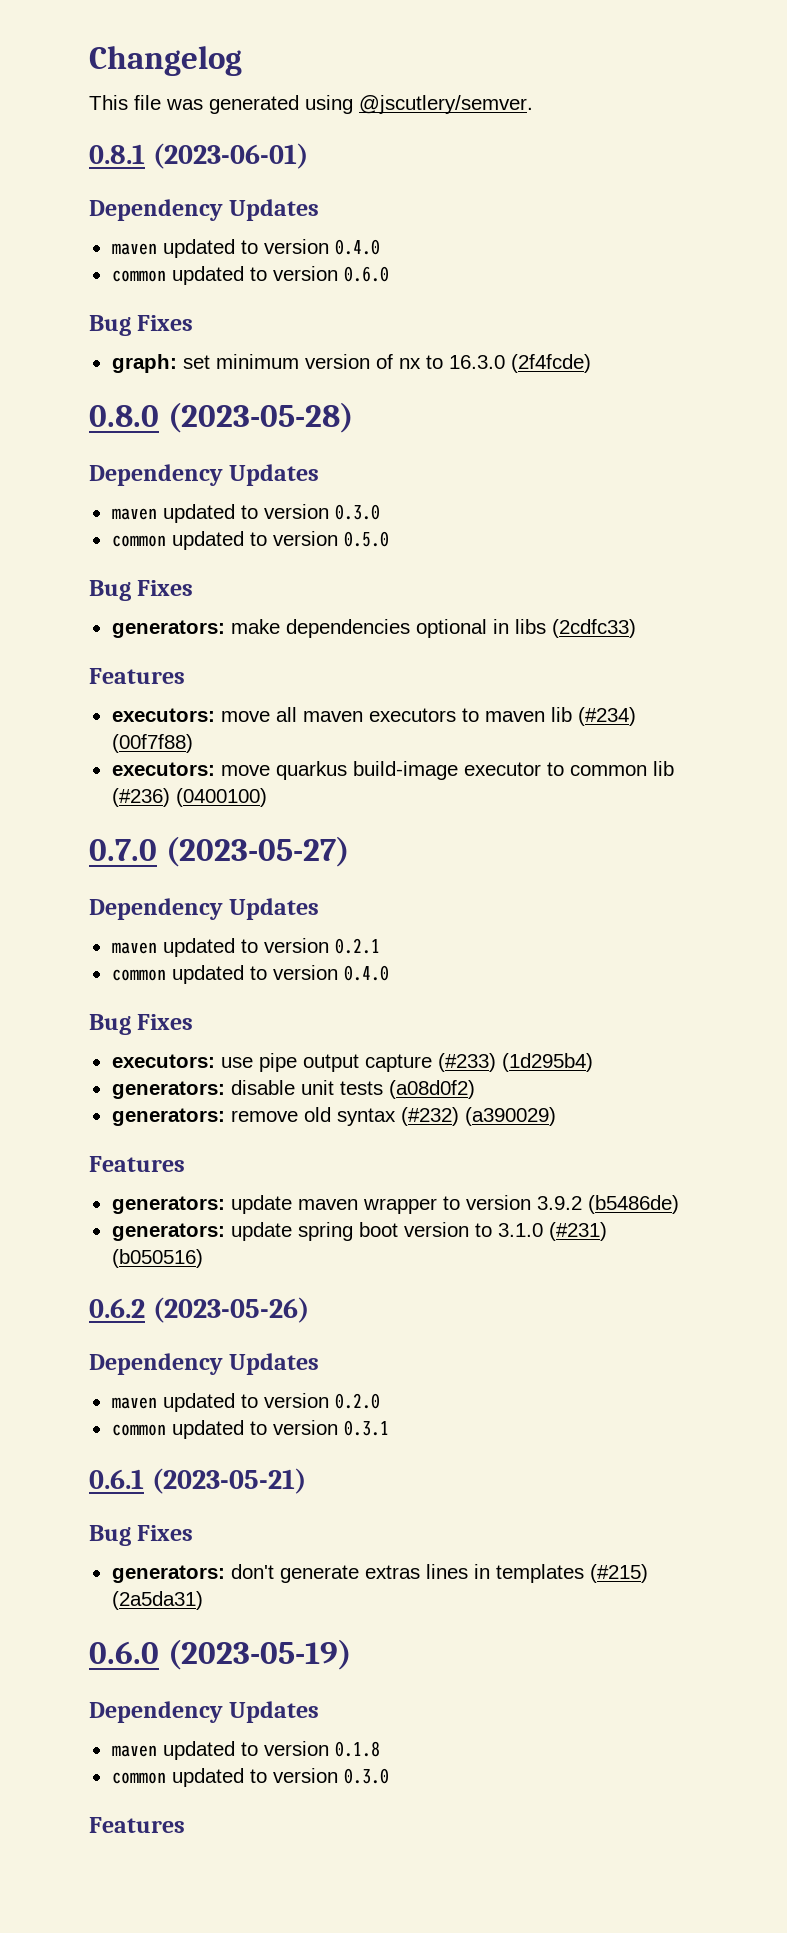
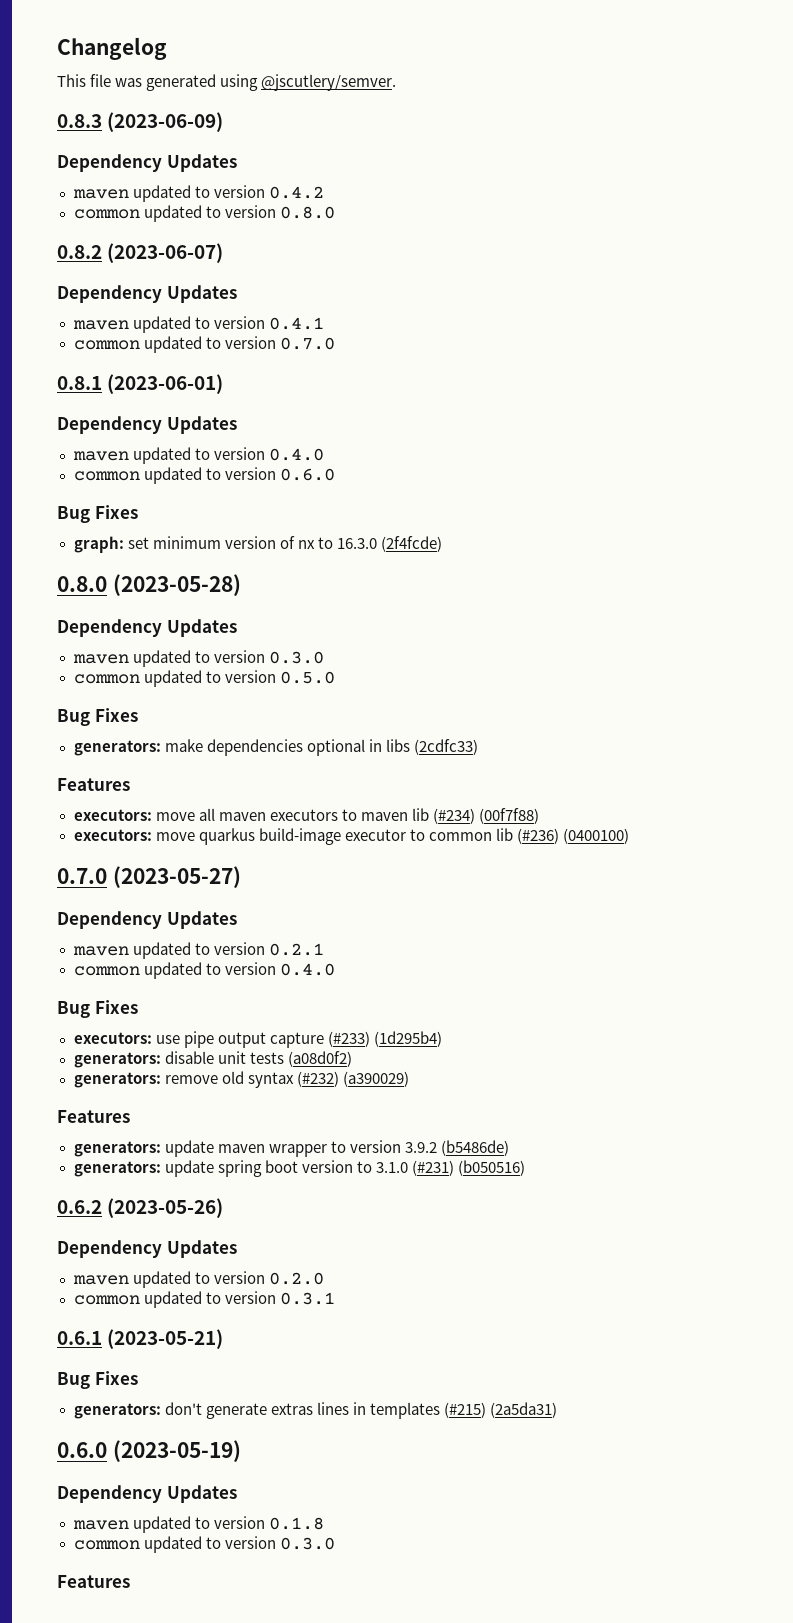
+ 0.8.3 (2023-06-09)
+ Dependency Updates
+ maven updated to version 0.4.2
+ common updated to version 0.8.0
+ 0.8.2 (2023-06-07)
+ Dependency Updates
+ maven updated to version 0.4.1
+ common updated to version 0.7.0

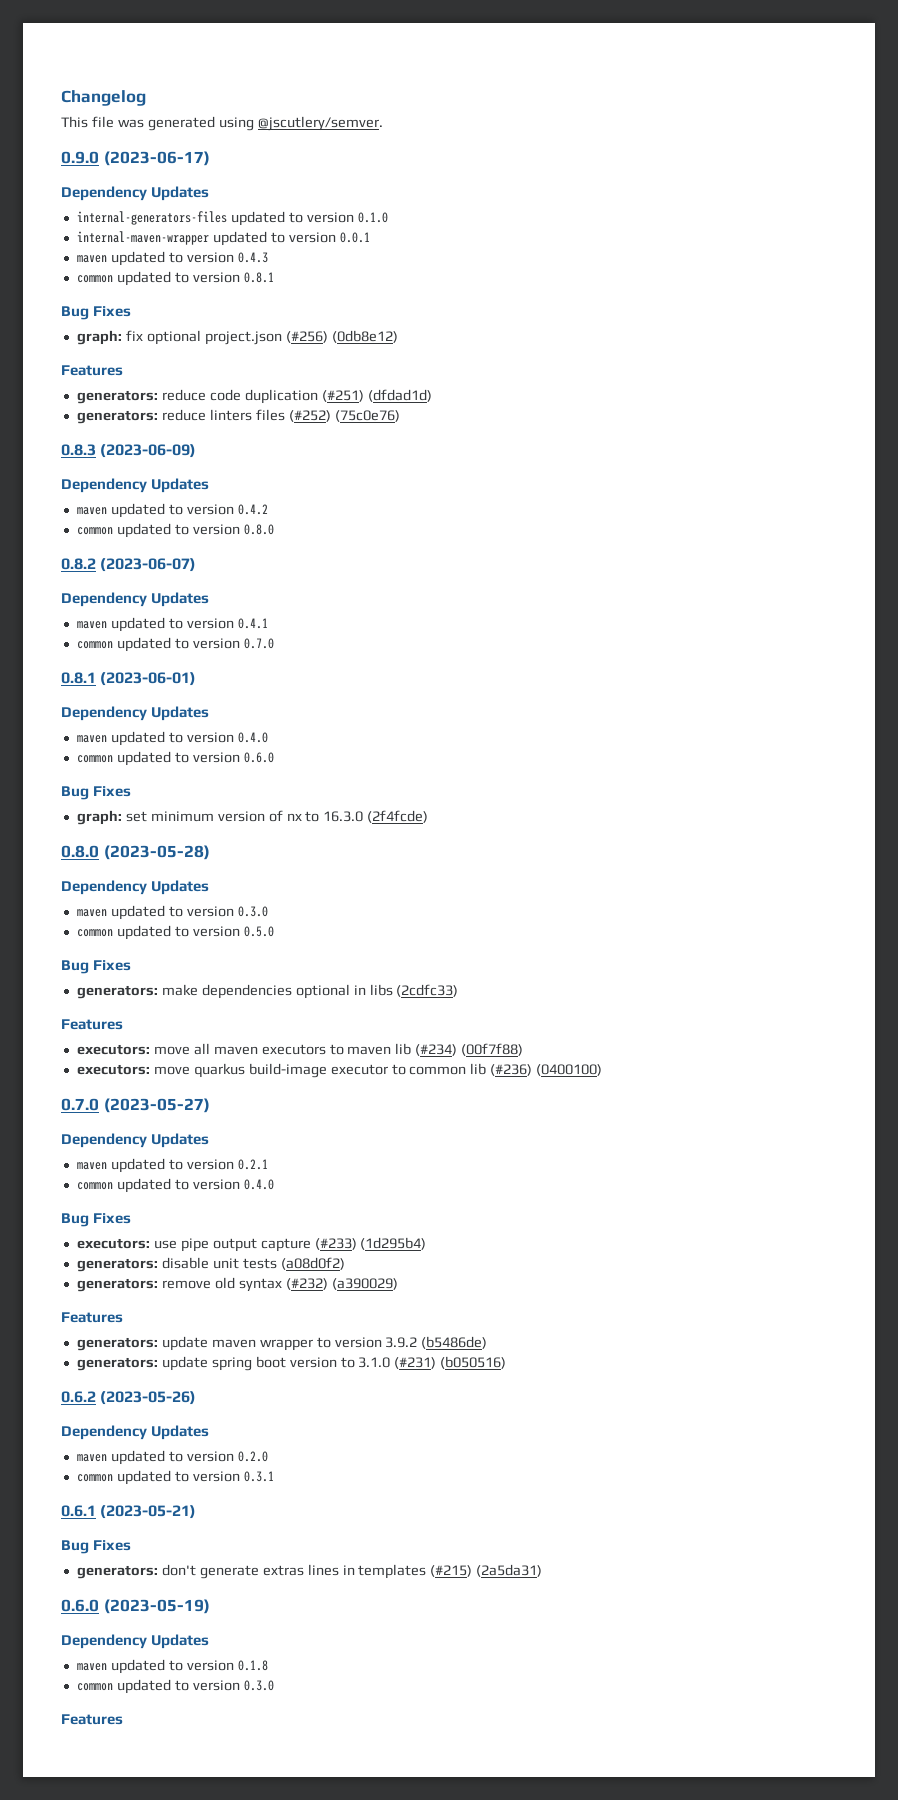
+ 0.9.0 (2023-06-17)
+ Dependency Updates
+ internal-generators-files updated to version 0.1.0
+ internal-maven-wrapper updated to version 0.0.1
+ maven updated to version 0.4.3
+ common updated to version 0.8.1
+ Bug Fixes
+ graph: fix optional project.json (#256) (0db8e12)
+ Features
+ generators: reduce code duplication (#251) (dfdad1d)
+ generators: reduce linters files (#252) (75c0e76)

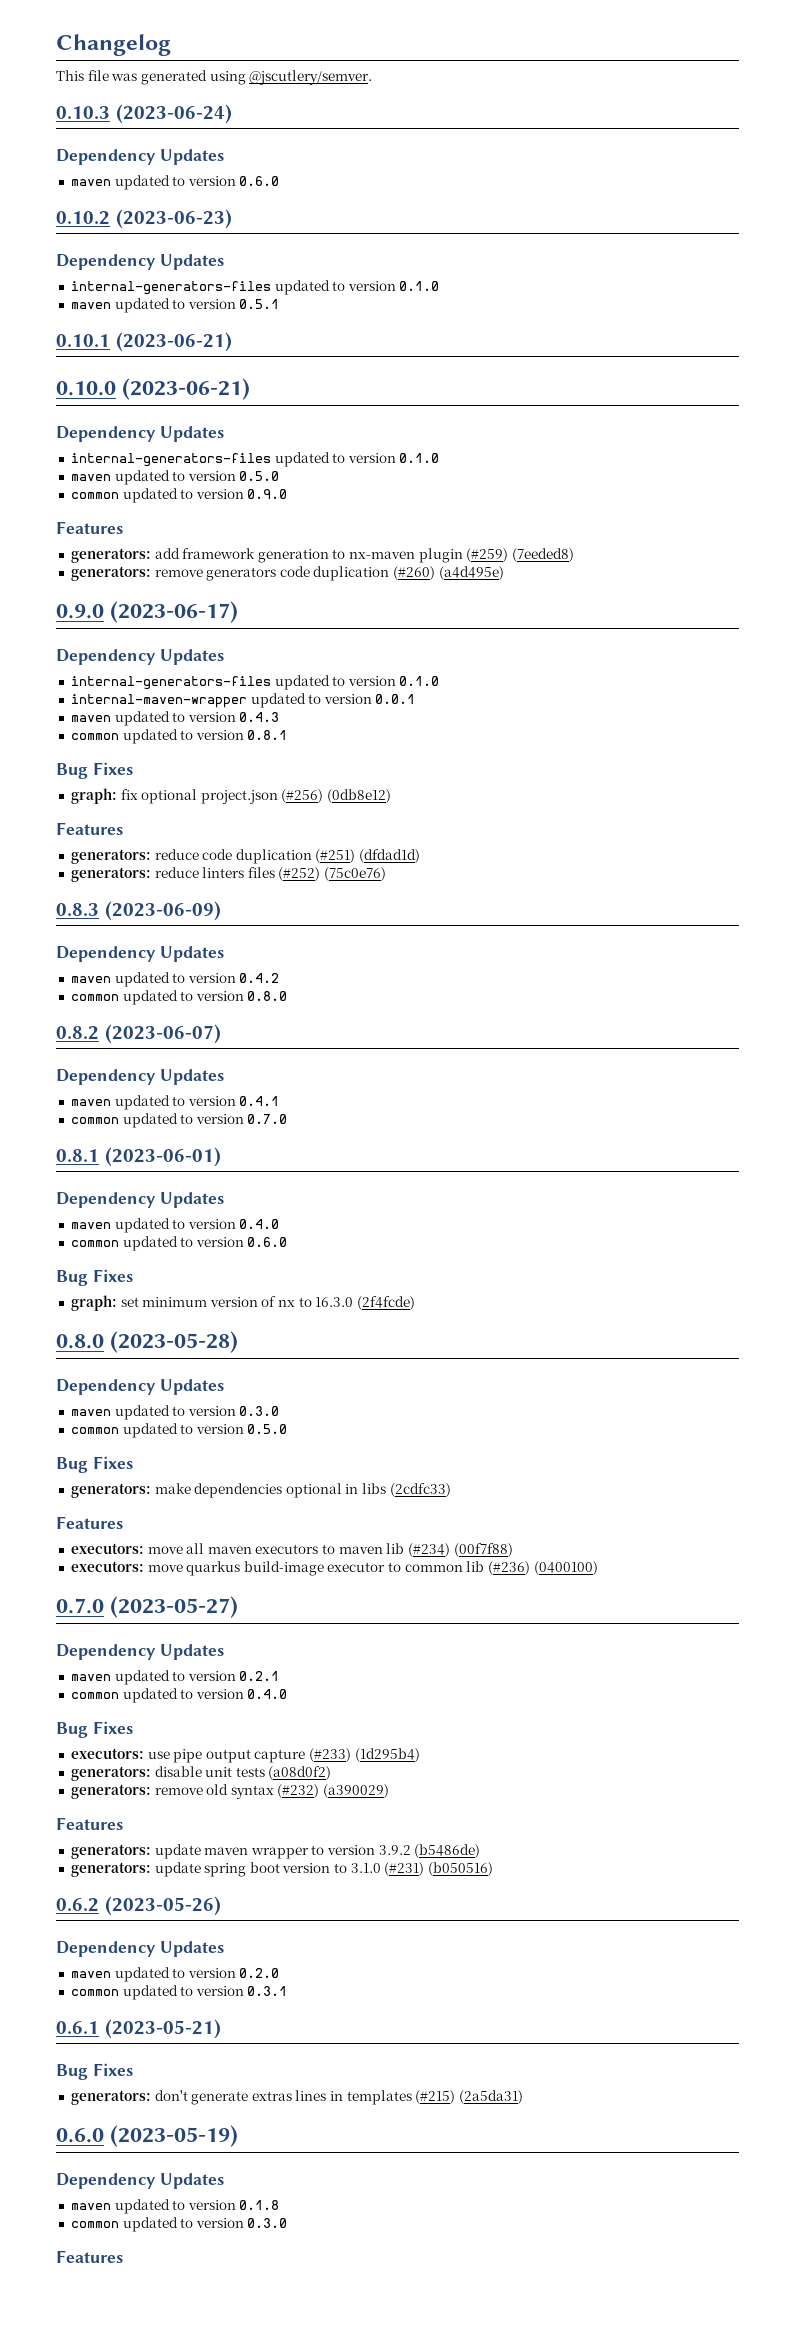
+ 0.10.3 (2023-06-24)
+ Dependency Updates
+ maven updated to version 0.6.0
+ 0.10.2 (2023-06-23)
+ Dependency Updates
+ internal-generators-files updated to version 0.1.0
+ maven updated to version 0.5.1
+ 0.10.1 (2023-06-21)
+ 0.10.0 (2023-06-21)
+ Dependency Updates
+ internal-generators-files updated to version 0.1.0
+ maven updated to version 0.5.0
+ common updated to version 0.9.0
+ Features
+ generators: add framework generation to nx-maven plugin (#259) (7eeded8)
+ generators: remove generators code duplication (#260) (a4d495e)

